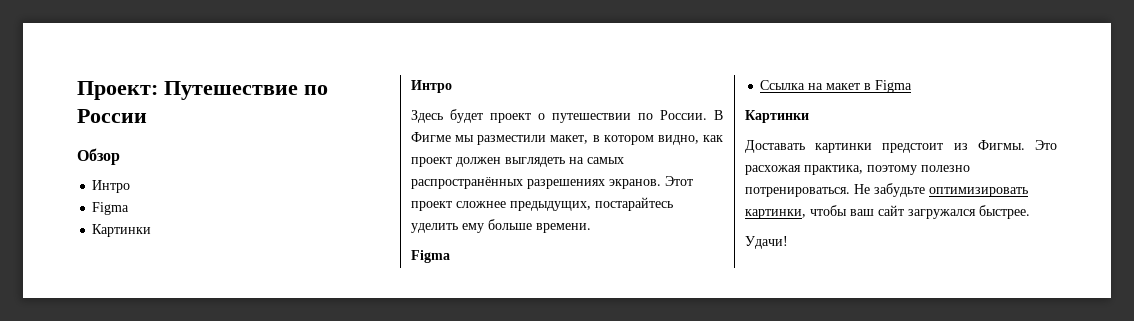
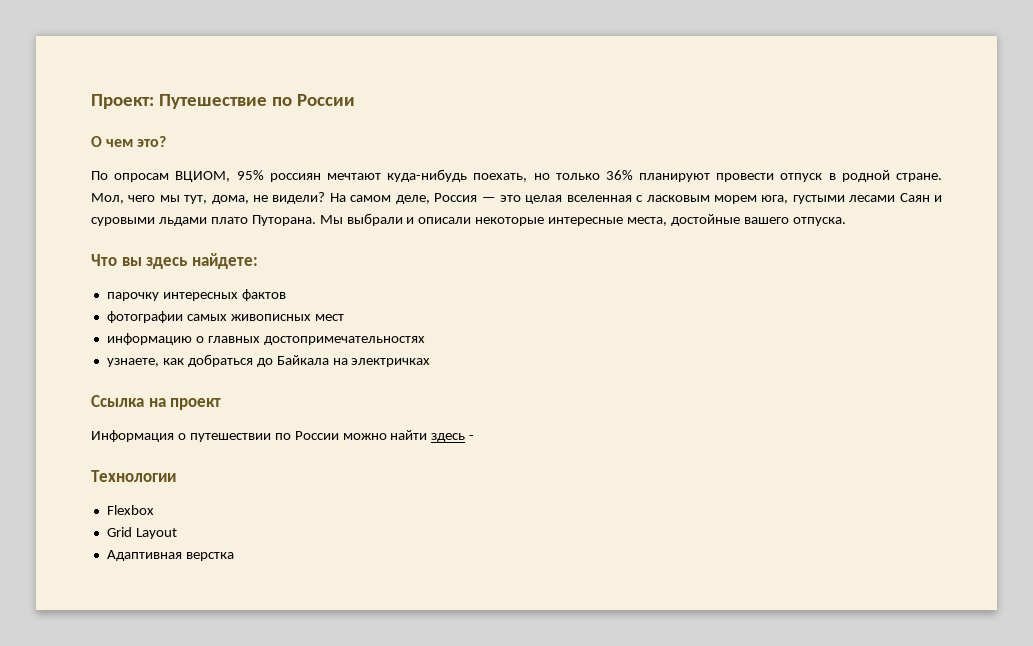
- Обзор
- Интро
- Figma
- Картинки
- Интро
- Здесь будет проект о путешествии по России. В Фигме мы разместили макет, в котором видно, как проект должен выглядеть на самых распространённых разрешениях экранов. Этот проект сложнее предыдущих, постарайтесь уделить ему больше времени.
- Figma
- Ссылка на макет в Figma
- Картинки
- Доставать картинки предстоит из Фигмы. Это расхожая практика, поэтому полезно потренироваться. Не забудьте оптимизировать картинки, чтобы ваш сайт загружался быстрее.
- Удачи!
+ О чем это?
+ По опросам ВЦИОМ, 95% россиян мечтают куда-нибудь поехать, но только 36% планируют провести отпуск в родной стране. Мол, чего мы тут, дома, не видели? На самом деле, Россия — это целая вселенная с ласковым морем юга, густыми лесами Саян и суровыми льдами плато Путорана. Мы выбрали и описали некоторые интересные места, достойные вашего отпуска.
+ Что вы здесь найдете:
+ парочку интересных фактов
+ фотографии самых живописных мест
+ информацию о главных достопримечательностях
+ узнаете, как добраться до Байкала на электричках
+ Ссылка на проект
+ Информация о путешествии по России можно найти здесь -
+ Технологии
+ Flexbox
+ Grid Layout
+ Адаптивная верстка

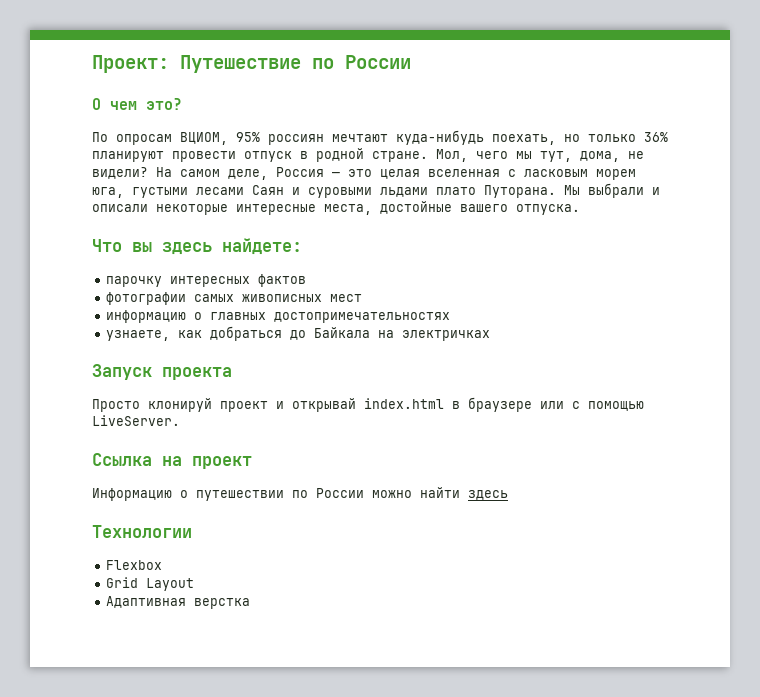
+ Запуск проекта
+ Просто клонируй проект и открывай index.html в браузере или с помощью LiveServer.
- Информация о путешествии по России можно найти здесь -
+ Информацию о путешествии по России можно найти здесь

